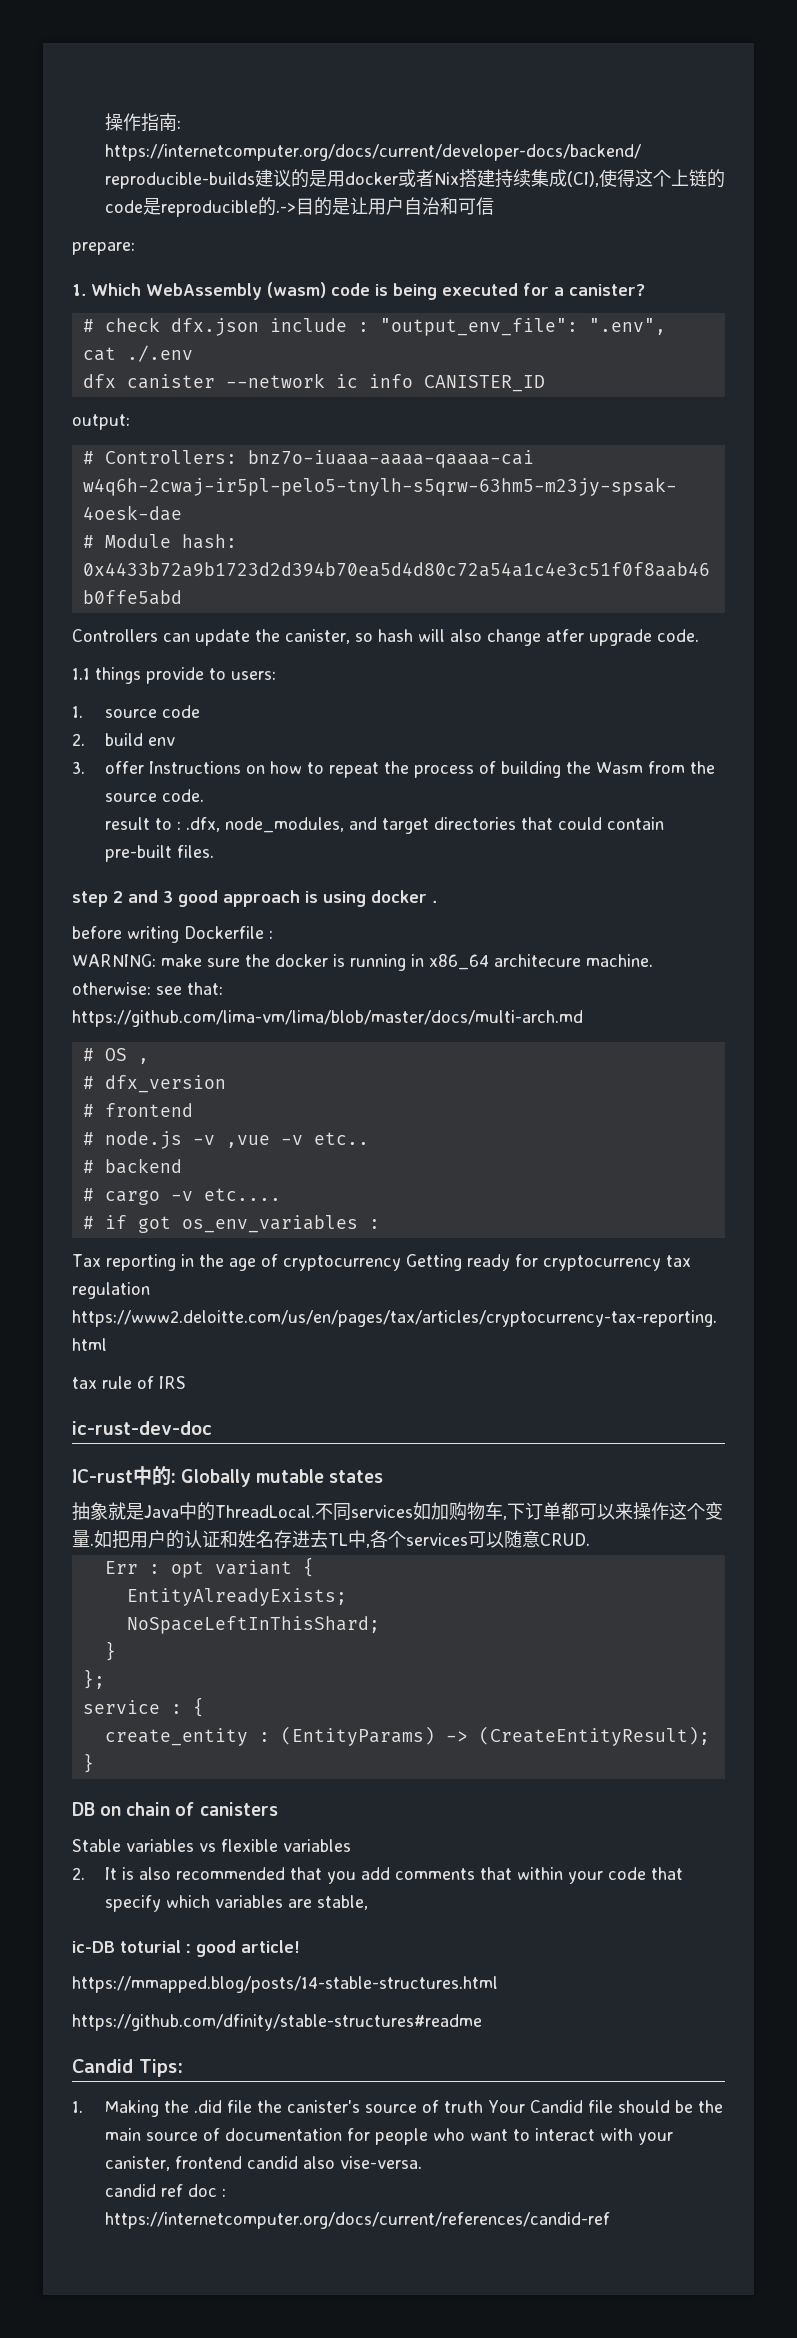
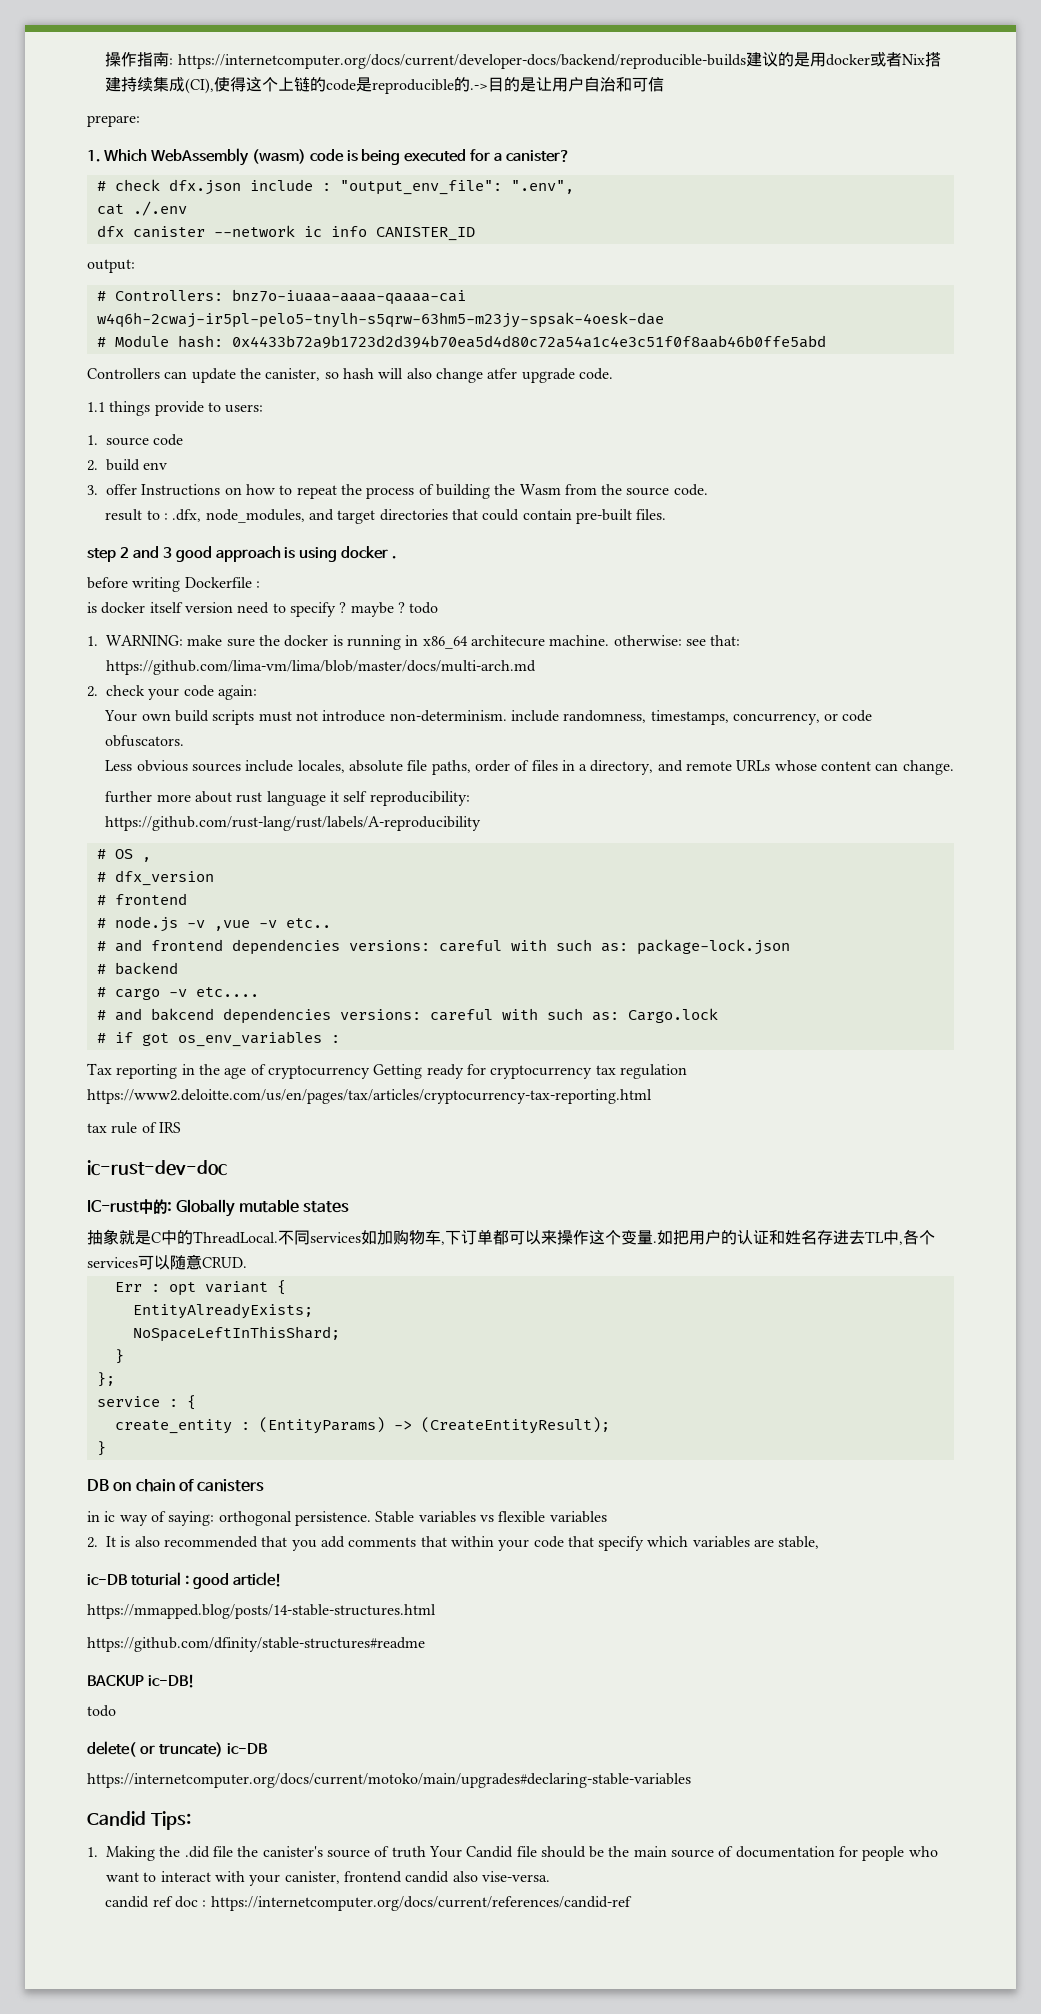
- WARNING: make sure the docker is running in x86_64 architecure machine. otherwise: see that: https://github.com/lima-vm/lima/blob/master/docs/multi-arch.md
+ is docker itself version need to specify ? maybe ? todo
+ 1. WARNING: make sure the docker is running in x86_64 architecure machine. otherwise: see that: https://github.com/lima-vm/lima/blob/master/docs/multi-arch.md
+ 2. check your code again:
+ Your own build scripts must not introduce non-determinism. include randomness, timestamps, concurrency, or code obfuscators.
+ Less obvious sources include locales, absolute file paths, order of files in a directory, and remote URLs whose content can change.
+ further more about rust language it self reproducibility:
+ https://github.com/rust-lang/rust/labels/A-reproducibility
+ # and frontend dependencies versions: careful with such as: package-lock.json
+ # and bakcend dependencies versions: careful with such as: Cargo.lock
- 抽象就是Java中的ThreadLocal.
+ 抽象就是C中的ThreadLocal.
+ in ic way of saying: orthogonal persistence.
+ BACKUP ic-DB!
+ todo
+ delete( or truncate) ic-DB
+ https://internetcomputer.org/docs/current/motoko/main/upgrades#declaring-stable-variables

